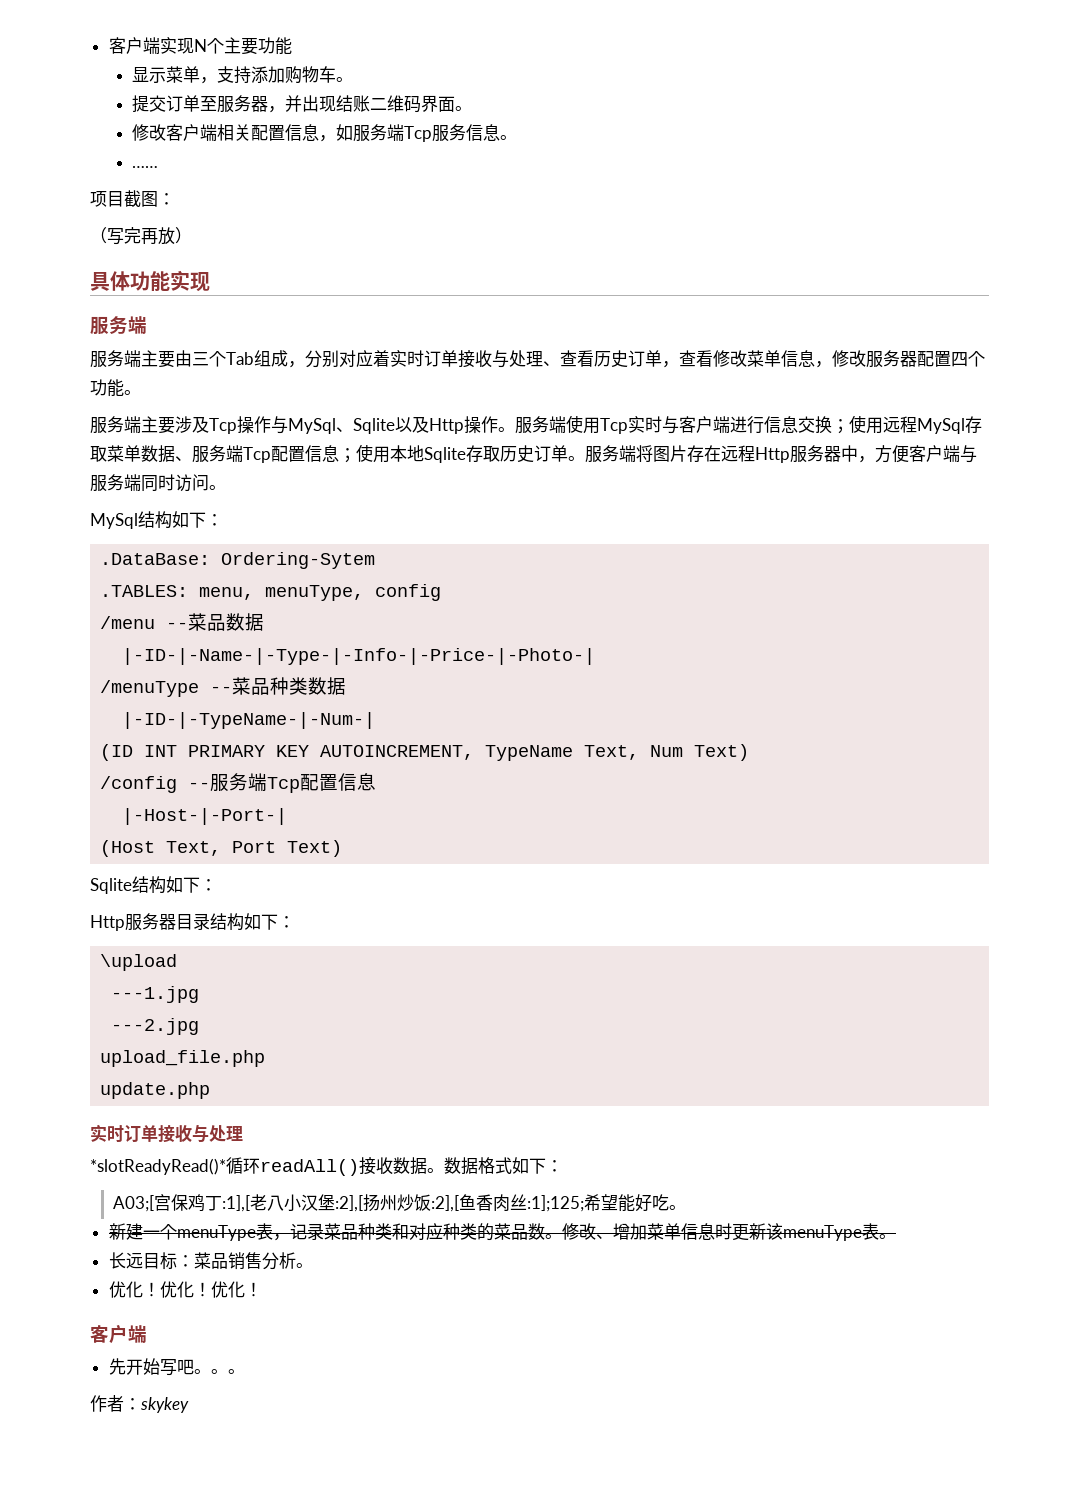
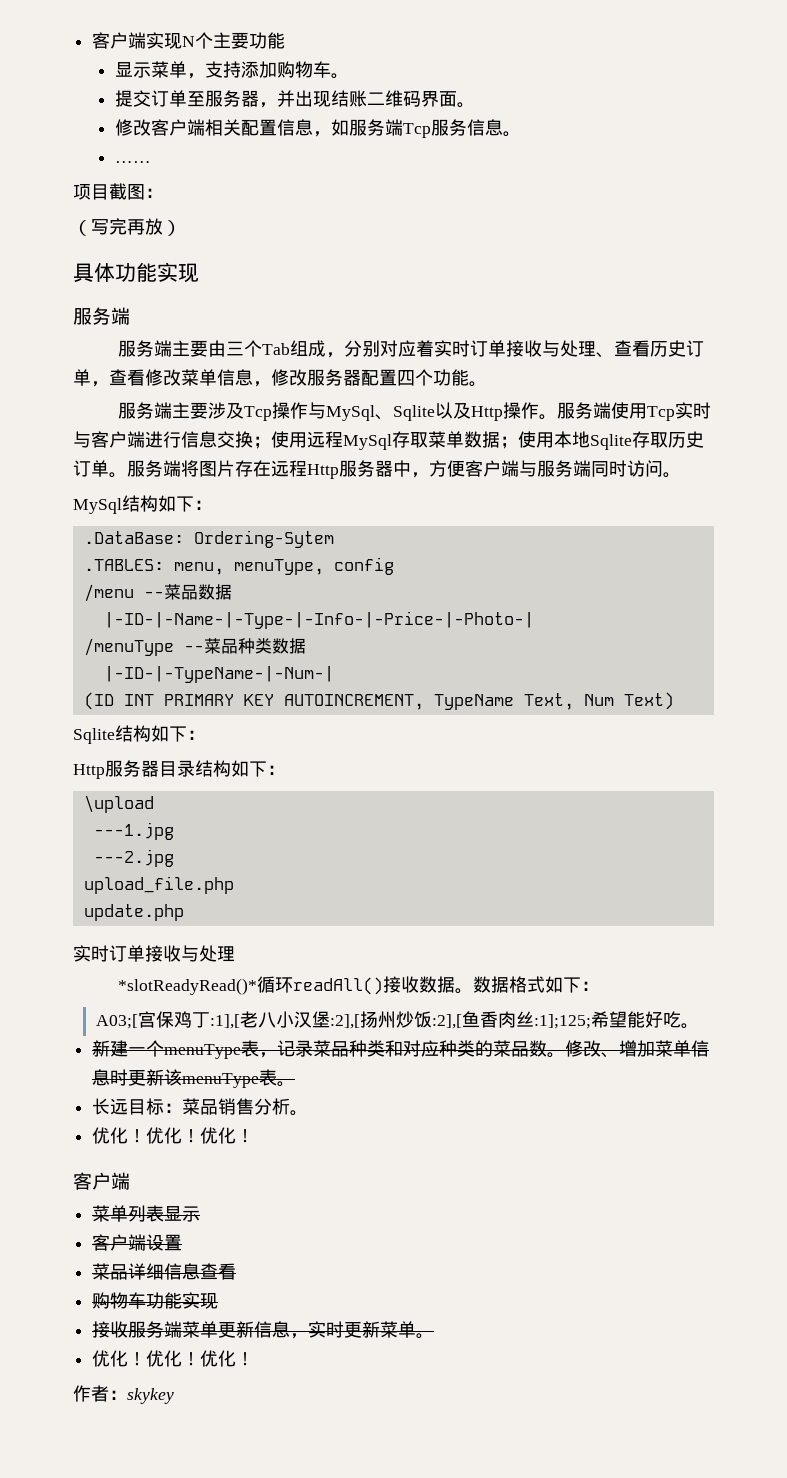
- 服务端使用Tcp实时与客户端进行信息交换；使用远程MySql存取菜单数据、服务端Tcp配置信息；使用本地Sqlite存取历史订单。
+ 服务端使用Tcp实时与客户端进行信息交换；使用远程MySql存取菜单数据；使用本地Sqlite存取历史订单。
- /config --服务端Tcp配置信息
- |-Host-|-Port-|
- (Host Text, Port Text)
- 先开始写吧。。。
+ 菜单列表显示
+ 客户端设置
+ 菜品详细信息查看
+ 购物车功能实现
+ 接收服务端菜单更新信息，实时更新菜单。
+ 优化！优化！优化！

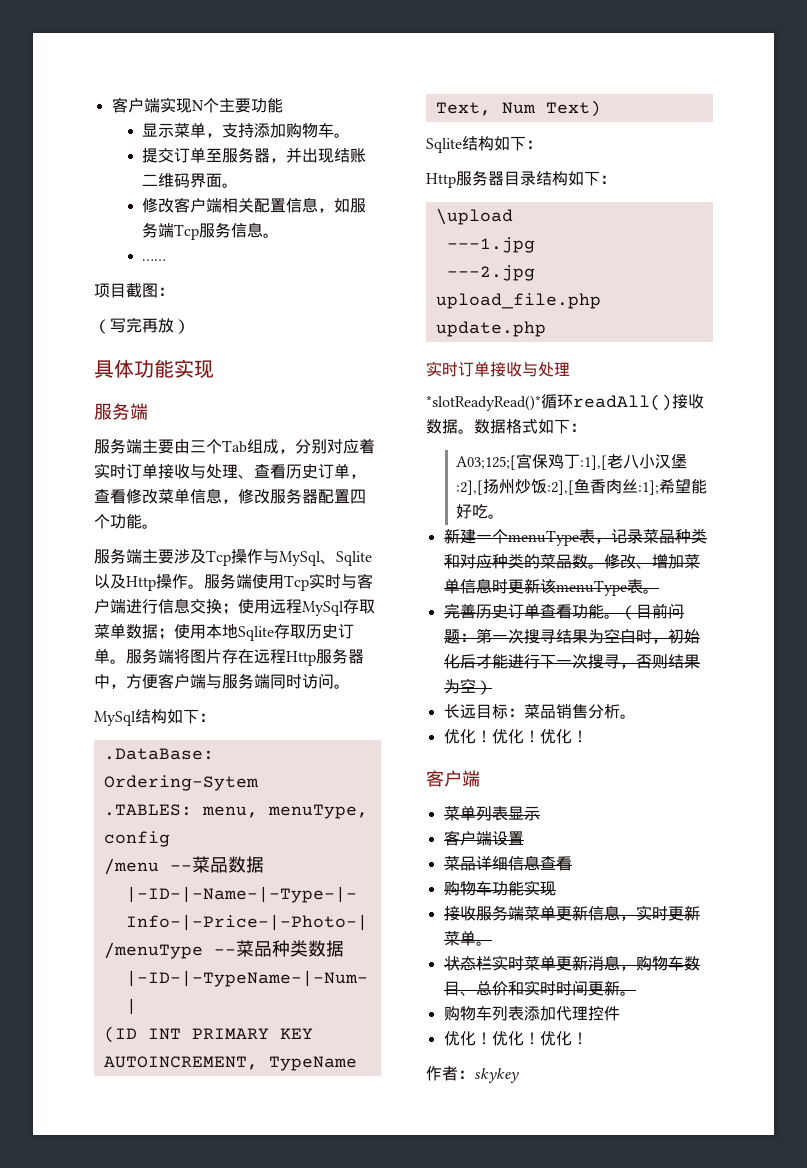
- A03;[宫保鸡丁:1],[老八小汉堡:2],[扬州炒饭:2],[鱼香肉丝:1];125;希望能好吃。
+ A03;125;[宫保鸡丁:1],[老八小汉堡:2],[扬州炒饭:2],[鱼香肉丝:1];希望能好吃。
+ 完善历史订单查看功能。（目前问题：第一次搜寻结果为空白时，初始化后才能进行下一次搜寻，否则结果为空）
+ 状态栏实时菜单更新消息，购物车数目、总价和实时时间更新。
+ 购物车列表添加代理控件

